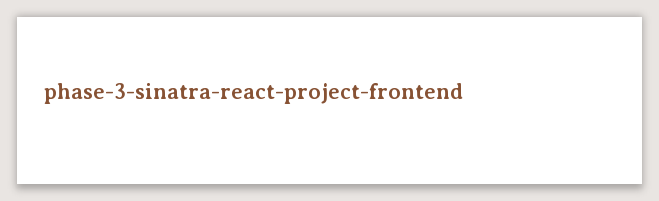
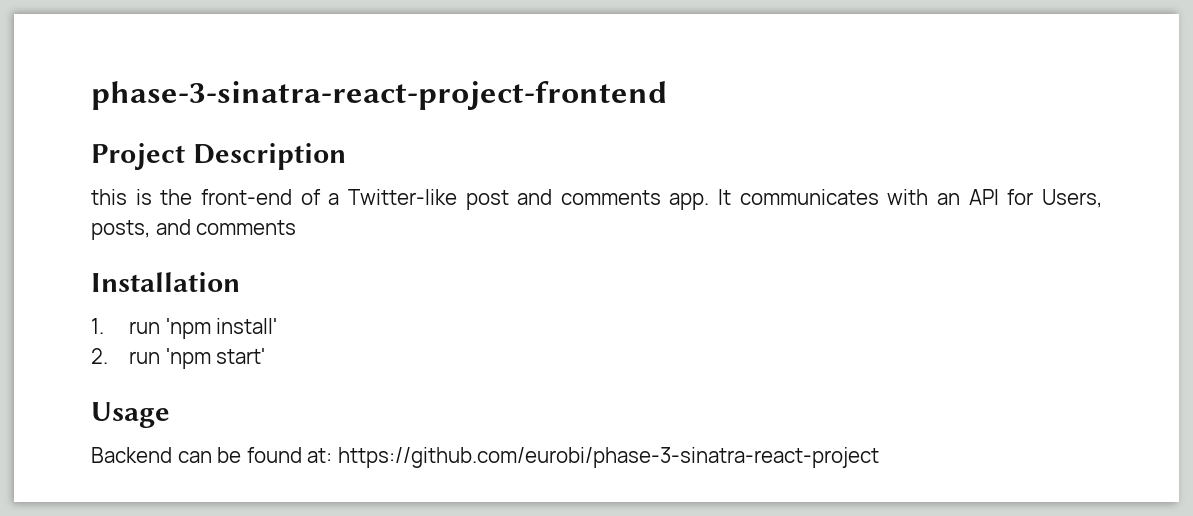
+ Project Description
+ this is the front-end of a Twitter-like post and comments app. It communicates with an API for Users, posts, and comments
+ Installation
+ 1. run 'npm install'
+ 2. run 'npm start'
+ Usage
+ Backend can be found at: https://github.com/eurobi/phase-3-sinatra-react-project

